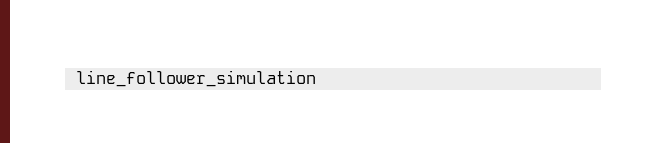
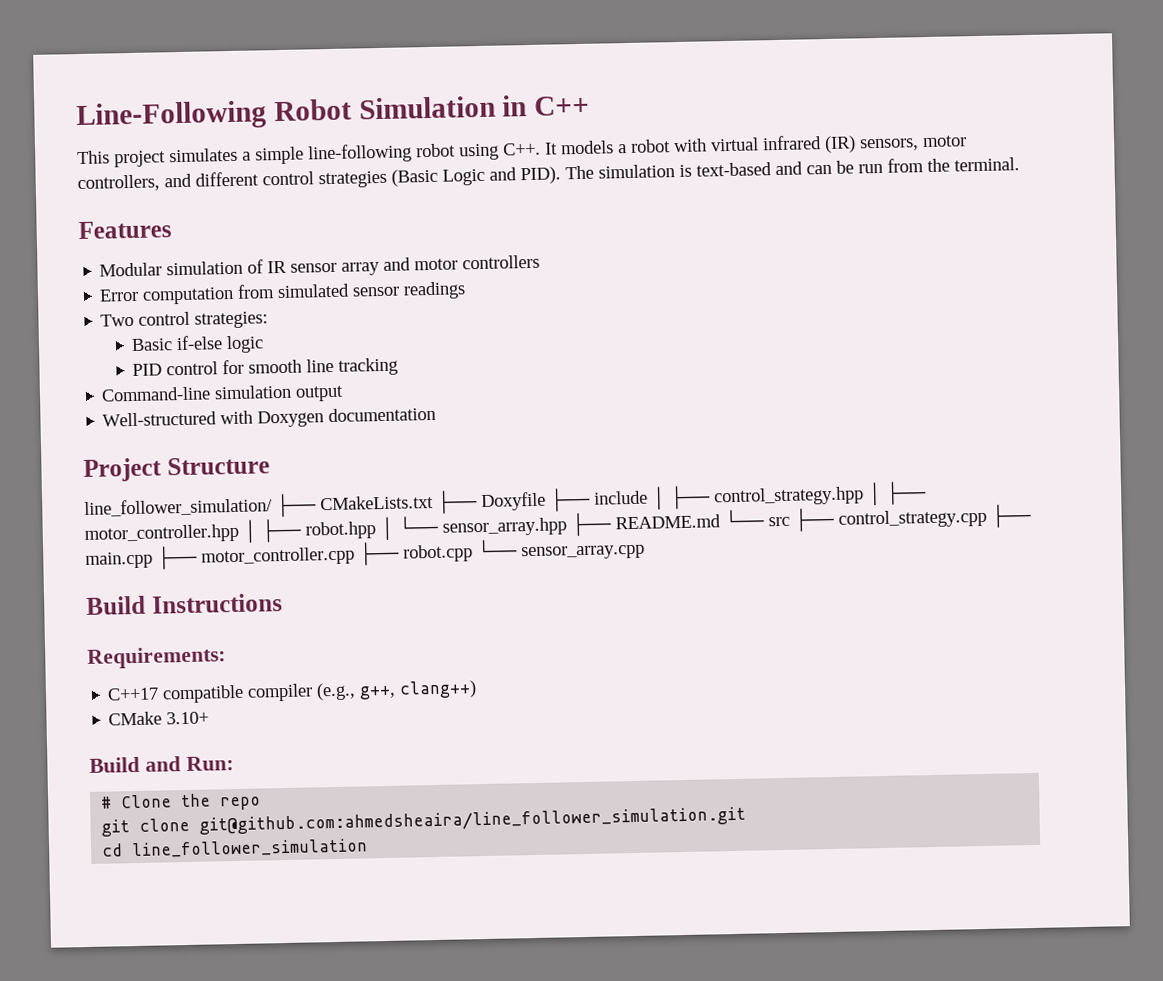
- line_follower_simulation
+ Line-Following Robot Simulation in C++
+ This project simulates a simple line-following robot using C++. It models a robot with virtual infrared (IR) sensors, motor controllers, and different control strategies (Basic Logic and PID). The simulation is text-based and can be run from the terminal.
+ Features
+ Modular simulation of IR sensor array and motor controllers
+ Error computation from simulated sensor readings
+ Two control strategies:
+ Basic if-else logic
+ PID control for smooth line tracking
+ Command-line simulation output
+ Well-structured with Doxygen documentation
+ Project Structure
+ line_follower_simulation/ ├── CMakeLists.txt ├── Doxyfile ├── include │ ├── control_strategy.hpp │ ├── motor_controller.hpp │ ├── robot.hpp │ └── sensor_array.hpp ├── README.md └── src ├── control_strategy.cpp ├── main.cpp ├── motor_controller.cpp ├── robot.cpp └── sensor_array.cpp
+ Build Instructions
+ Requirements:
+ C++17 compatible compiler (e.g., g++, clang++)
+ CMake 3.10+
+ Build and Run:
+ # Clone the repo
+ git clone git@github.com:ahmedsheaira/line_follower_simulation.git
+ cd line_follower_simulation

